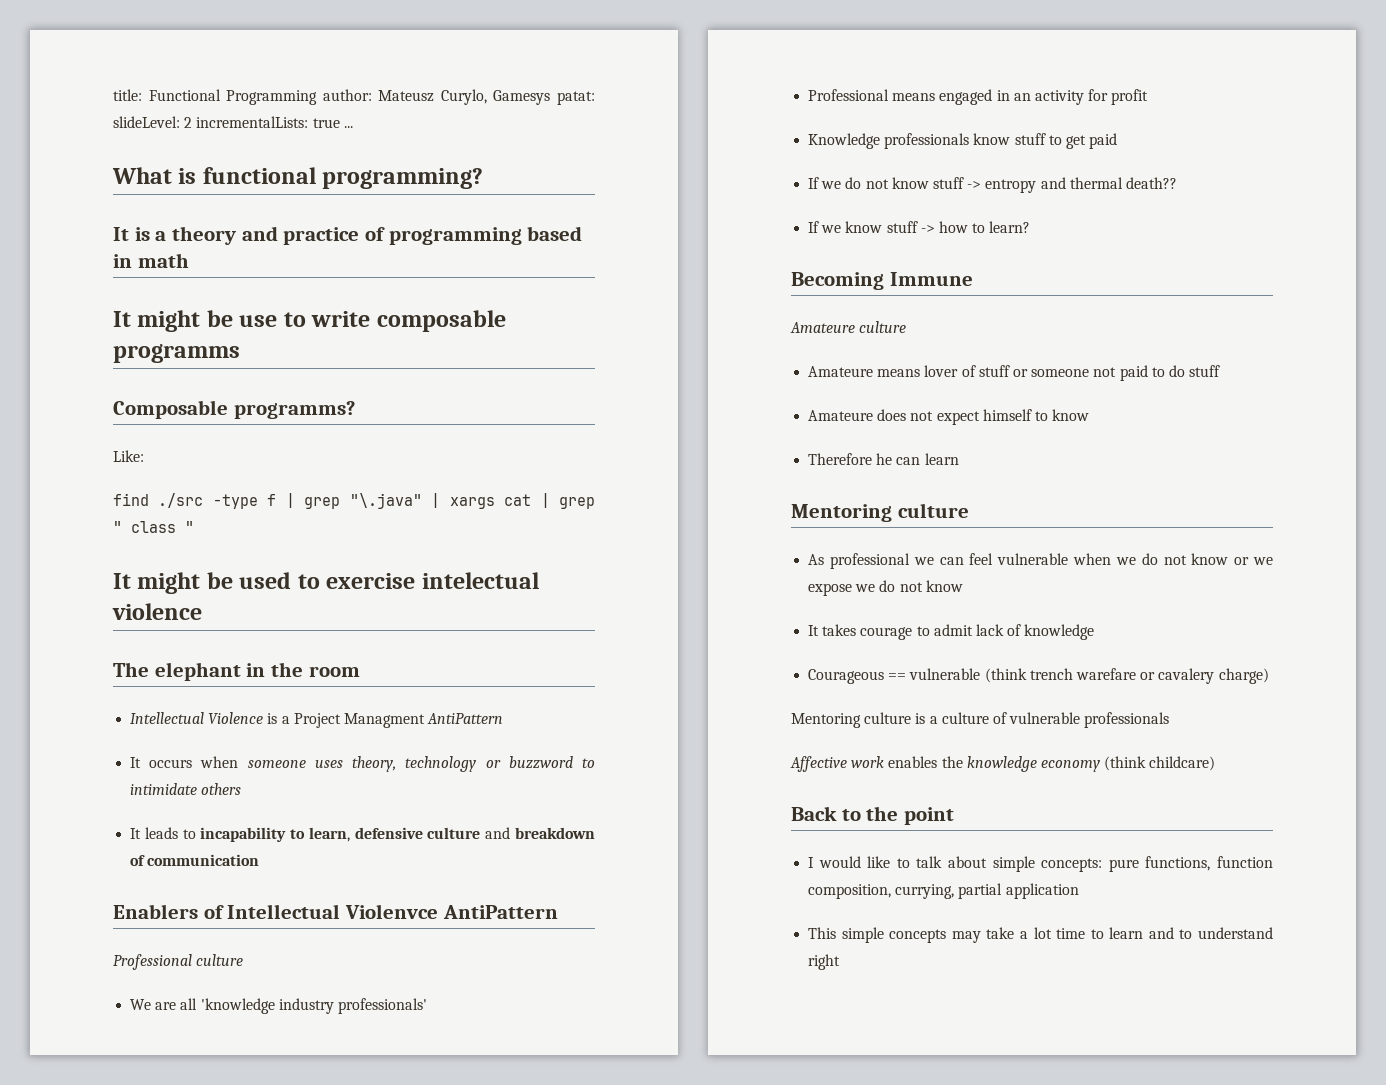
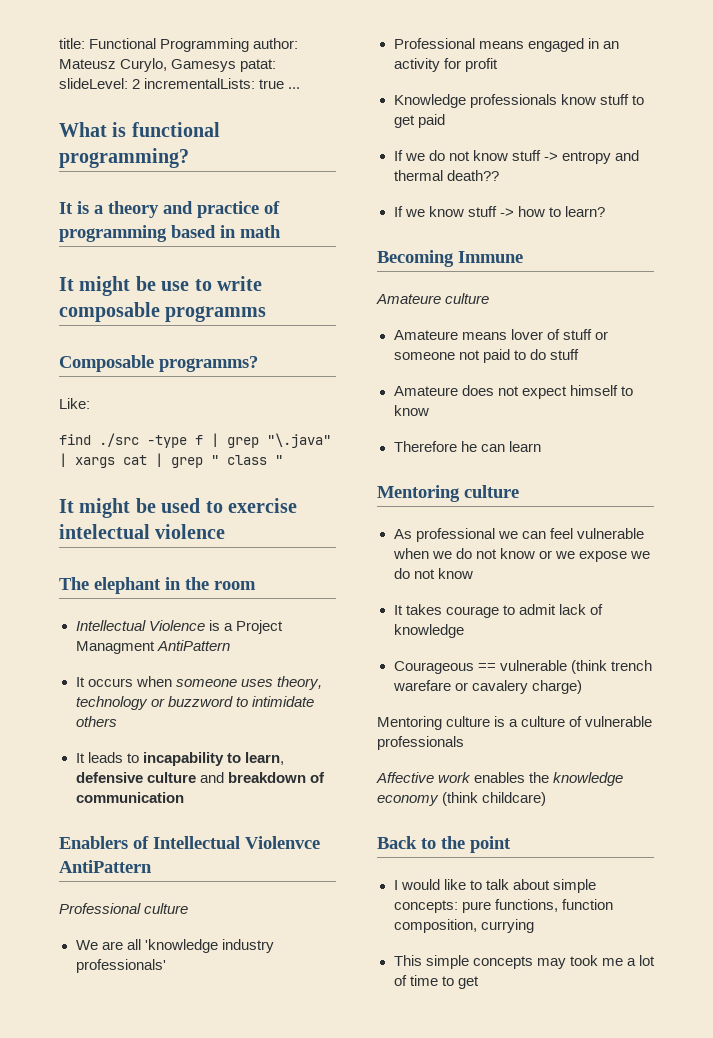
- I would like to talk about simple concepts: pure functions, function composition, currying, partial application
+ I would like to talk about simple concepts: pure functions, function composition, currying
- This simple concepts may take a lot time to learn and to understand right
+ This simple concepts may took me a lot of time to get

